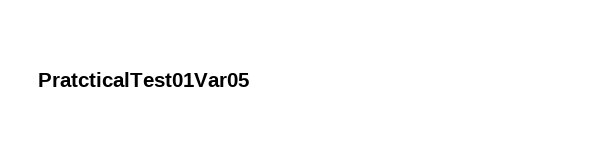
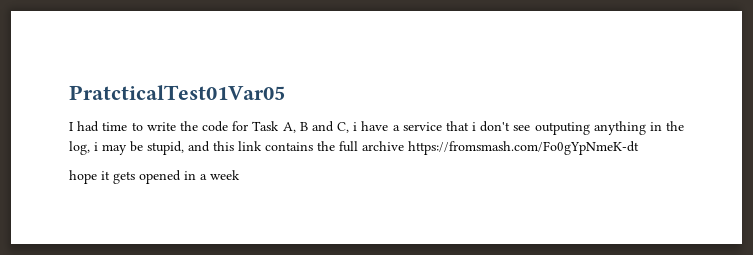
+ I had time to write the code for Task A, B and C, i have a service that i don't see outputing anything in the log, i may be stupid, and this link contains the full archive https://fromsmash.com/Fo0gYpNmeK-dt
+ hope it gets opened in a week

